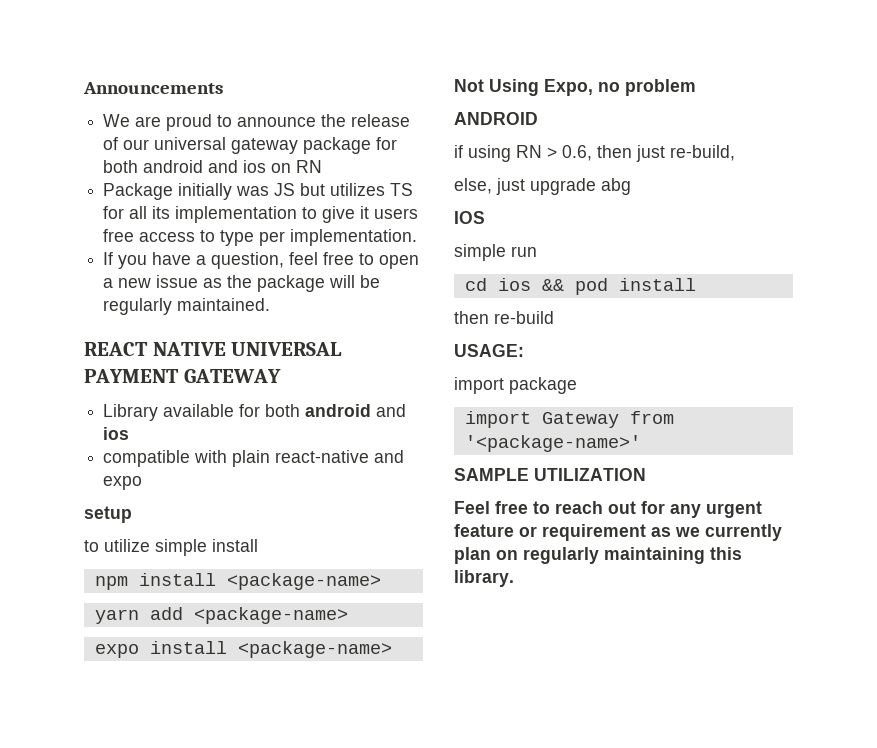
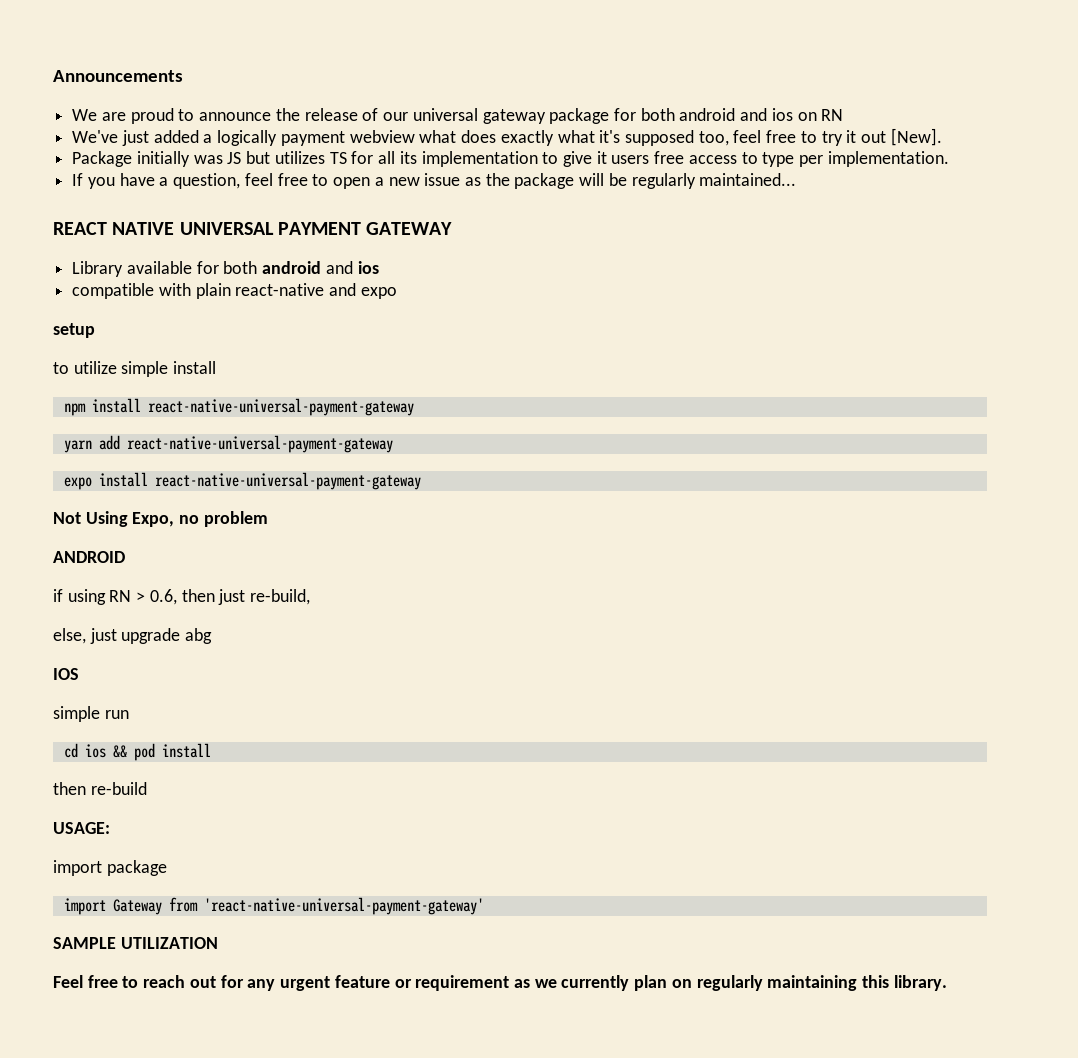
+ We've just added a logically payment webview what does exactly what it's supposed too, feel free to try it out [New].
- If you have a question, feel free to open a new issue as the package will be regularly maintained.
+ If you have a question, feel free to open a new issue as the package will be regularly maintained...
- npm install <package-name>
+ npm install react-native-universal-payment-gateway
- yarn add <package-name>
+ yarn add react-native-universal-payment-gateway
- expo install <package-name>
+ expo install react-native-universal-payment-gateway
- import Gateway from '<package-name>'
+ import Gateway from 'react-native-universal-payment-gateway'

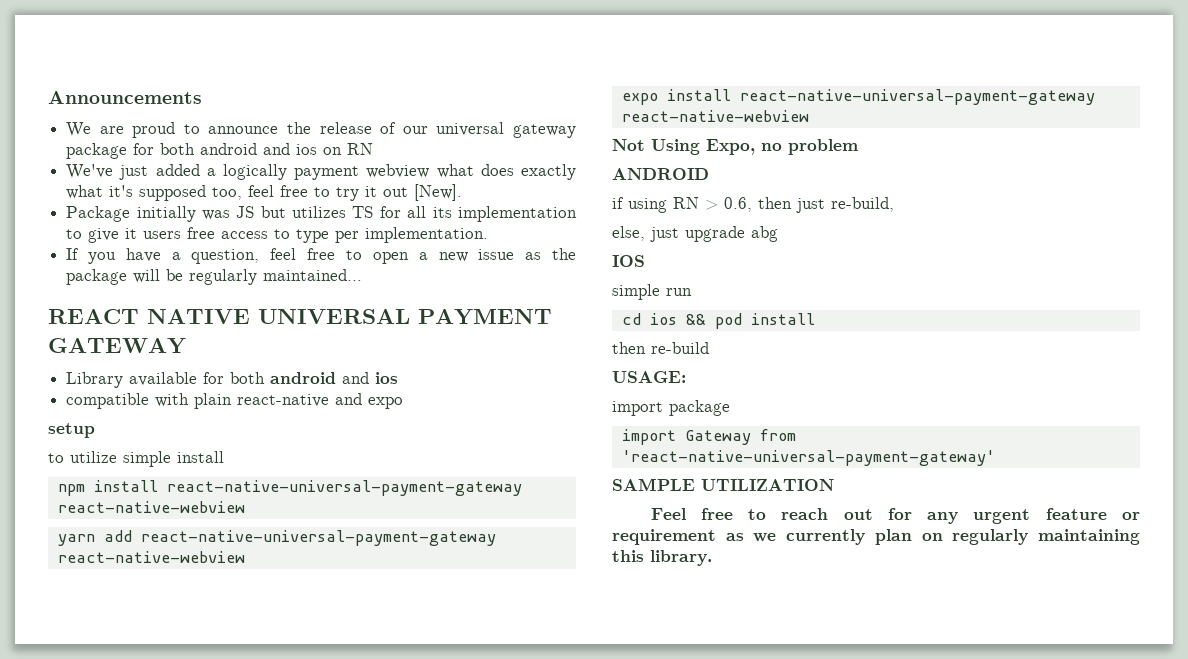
- npm install react-native-universal-payment-gateway
+ npm install react-native-universal-payment-gateway react-native-webview
- yarn add react-native-universal-payment-gateway
+ yarn add react-native-universal-payment-gateway react-native-webview
- expo install react-native-universal-payment-gateway
+ expo install react-native-universal-payment-gateway react-native-webview

